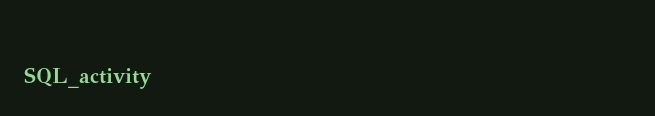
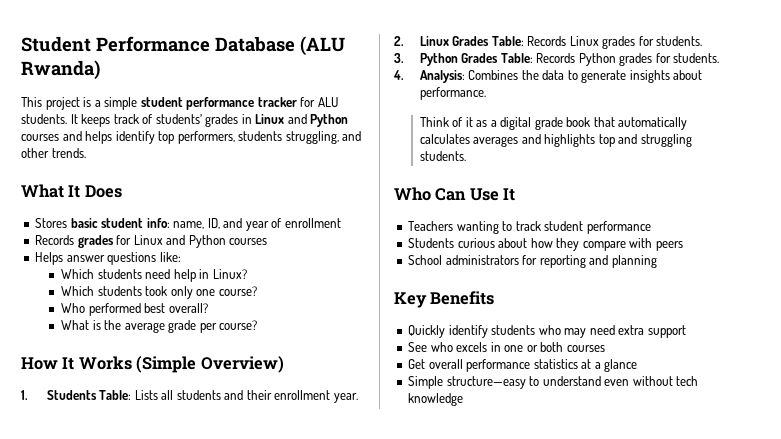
- SQL_activity
+ Student Performance Database (ALU Rwanda)
+ This project is a simple student performance tracker for ALU students. It keeps track of students’ grades in Linux and Python courses and helps identify top performers, students struggling, and other trends.
+ What It Does
+ Stores basic student info: name, ID, and year of enrollment
+ Records grades for Linux and Python courses
+ Helps answer questions like:
+ Which students need help in Linux?
+ Which students took only one course?
+ Who performed best overall?
+ What is the average grade per course?
+ How It Works (Simple Overview)
+ 1. Students Table: Lists all students and their enrollment year.
+ 2. Linux Grades Table: Records Linux grades for students.
+ 3. Python Grades Table: Records Python grades for students.
+ 4. Analysis: Combines the data to generate insights about performance.
+ Think of it as a digital grade book that automatically calculates averages and highlights top and struggling students.
+ Who Can Use It
+ Teachers wanting to track student performance
+ Students curious about how they compare with peers
+ School administrators for reporting and planning
+ Key Benefits
+ Quickly identify students who may need extra support
+ See who excels in one or both courses
+ Get overall performance statistics at a glance
+ Simple structure—easy to understand even without tech knowledge

